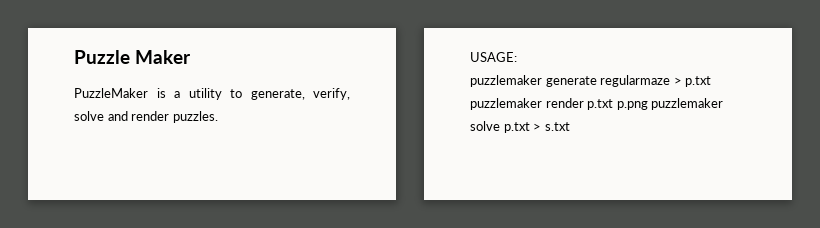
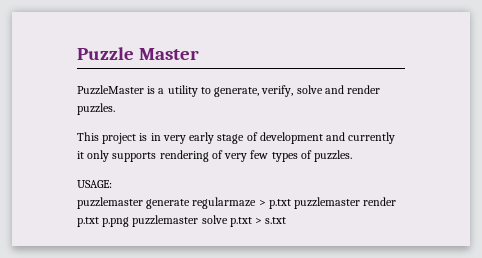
- Puzzle Maker
- PuzzleMaker is a utility to generate, verify, solve and render puzzles.
+ Puzzle Master
+ PuzzleMaster is a utility to generate, verify, solve and render puzzles.
+ This project is in very early stage of development and currently it only supports rendering of very few types of puzzles.
- puzzlemaker generate regularmaze > p.txt puzzlemaker render p.txt p.png puzzlemaker solve p.txt > s.txt
+ puzzlemaster generate regularmaze > p.txt puzzlemaster render p.txt p.png puzzlemaster solve p.txt > s.txt

